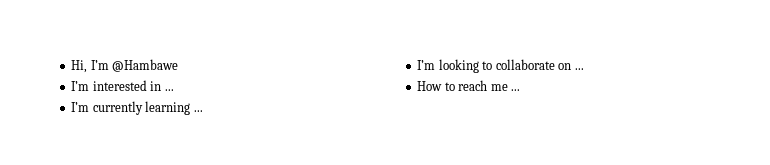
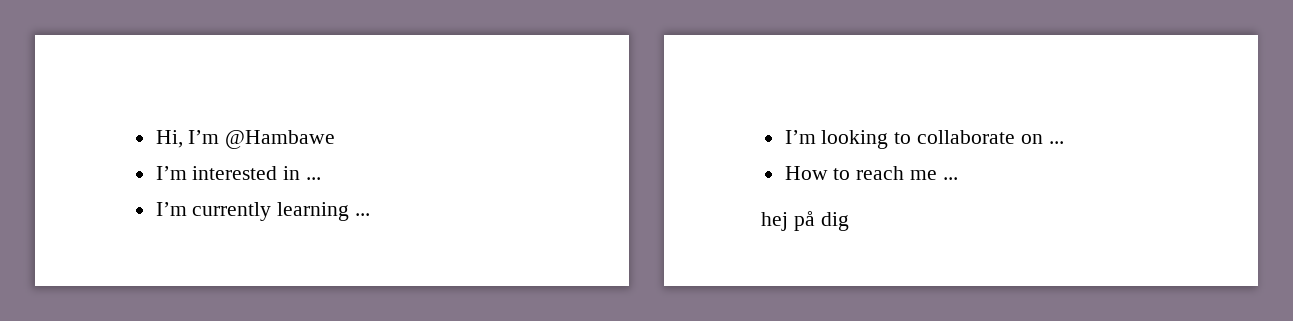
+ hej på dig

